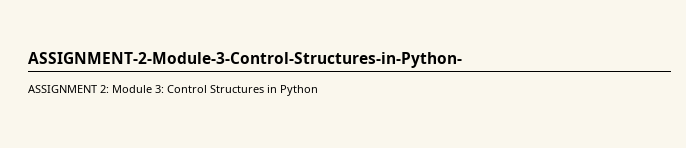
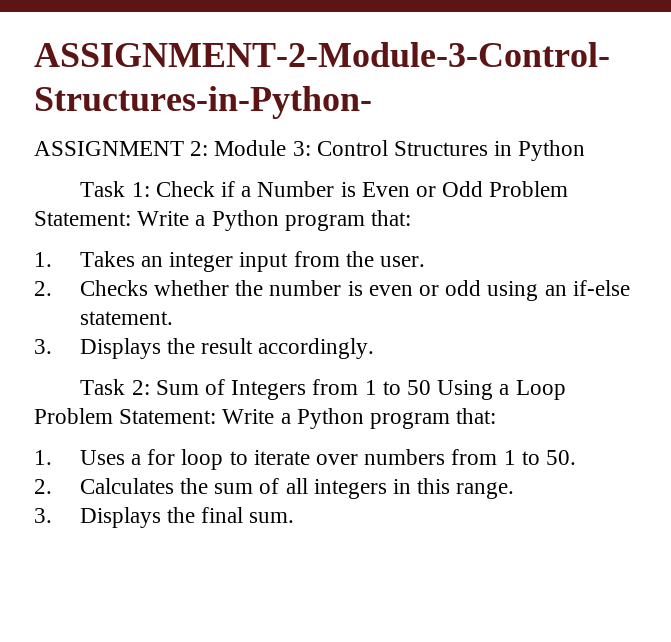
+ Task 1: Check if a Number is Even or Odd Problem Statement: Write a Python program that:
+ 1. Takes an integer input from the user.
+ 2. Checks whether the number is even or odd using an if-else statement.
+ 3. Displays the result accordingly.
+ Task 2: Sum of Integers from 1 to 50 Using a Loop Problem Statement: Write a Python program that:
+ 1. Uses a for loop to iterate over numbers from 1 to 50.
+ 2. Calculates the sum of all integers in this range.
+ 3. Displays the final sum.

